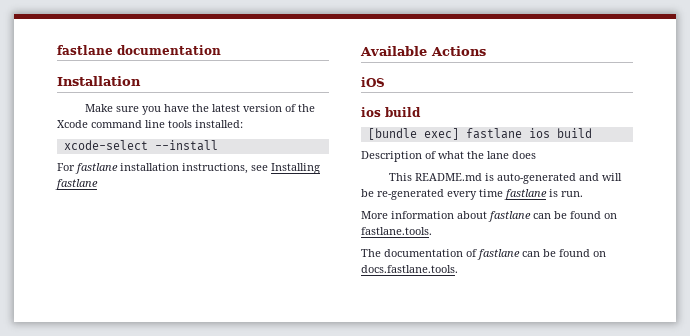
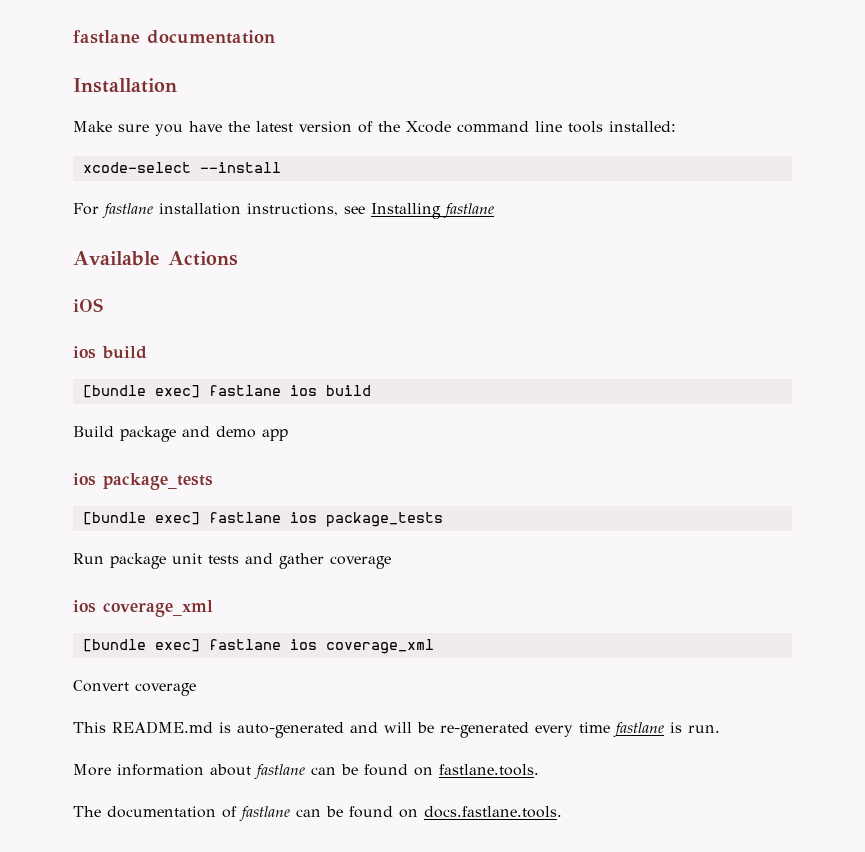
- Description of what the lane does
+ Build package and demo app
+ ios package_tests
+ [bundle exec] fastlane ios package_tests
+ Run package unit tests and gather coverage
+ ios coverage_xml
+ [bundle exec] fastlane ios coverage_xml
+ Convert coverage

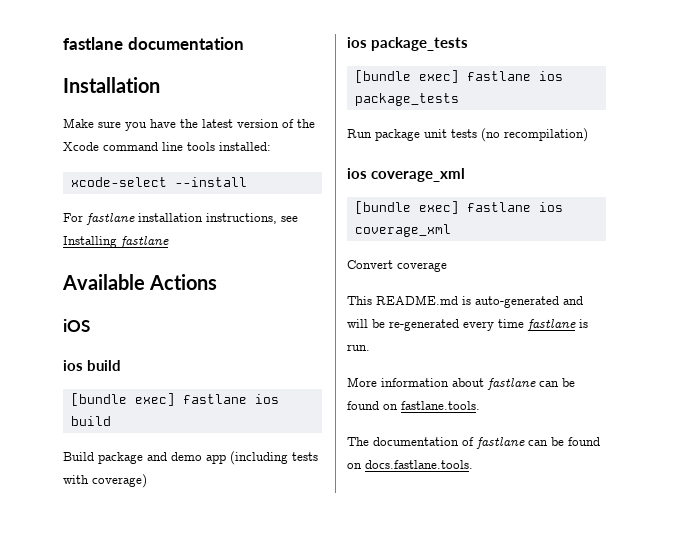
- Build package and demo app
+ Build package and demo app (including tests with coverage)
- Run package unit tests and gather coverage
+ Run package unit tests (no recompilation)

